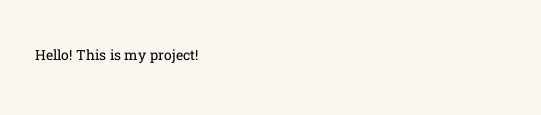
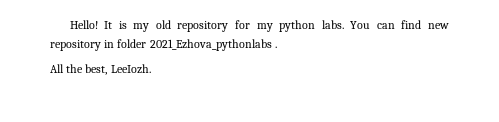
- This is my project!
+ It is my old repository for my python labs. You can find new repository in folder 2021_Ezhova_pythonlabs .
+ All the best, LeeIozh.

